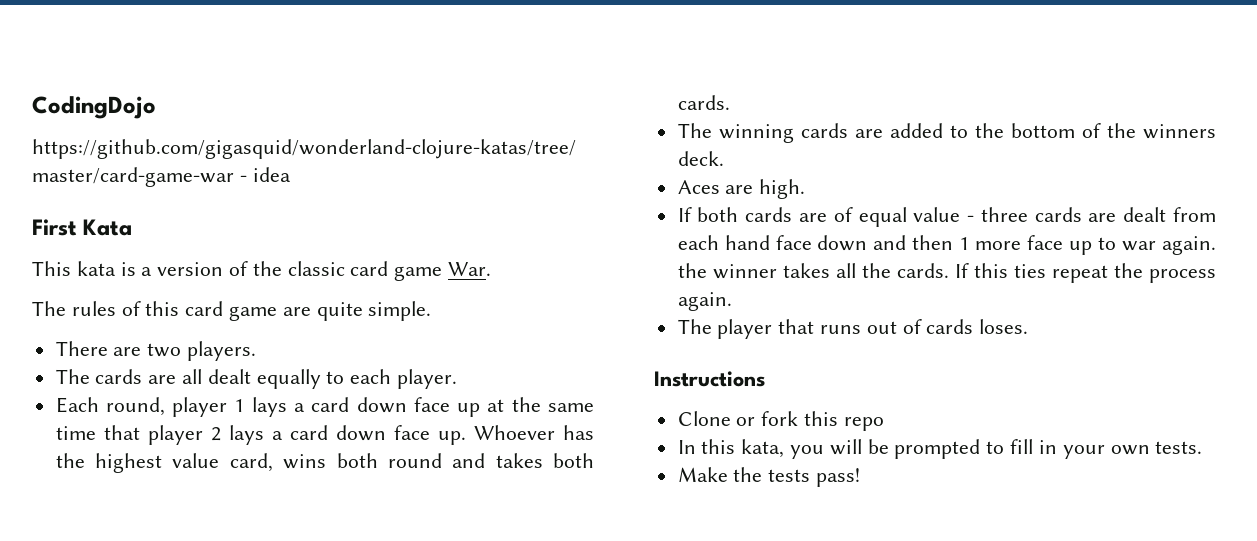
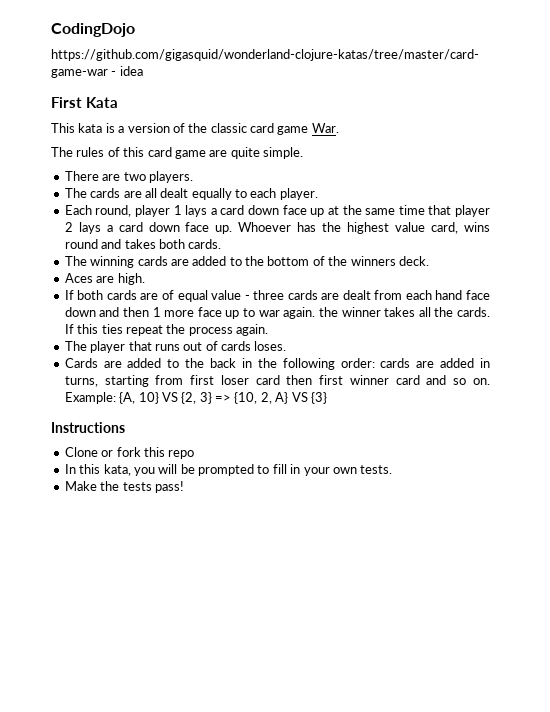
- Whoever has the highest value card, wins both round and takes both cards.
+ Whoever has the highest value card, wins round and takes both cards.
+ Cards are added to the back in the following order: cards are added in turns, starting from first loser card then first winner card and so on. Example: {A, 10} VS {2, 3} => {10, 2, A} VS {3}

